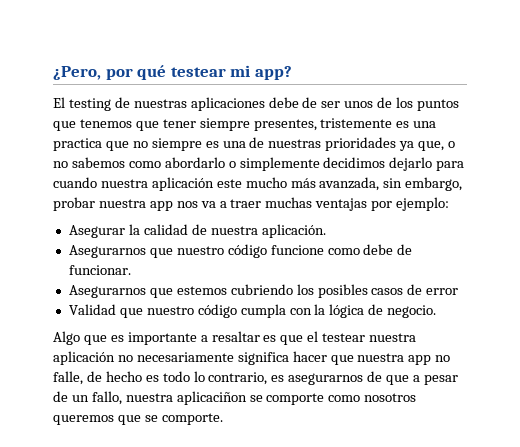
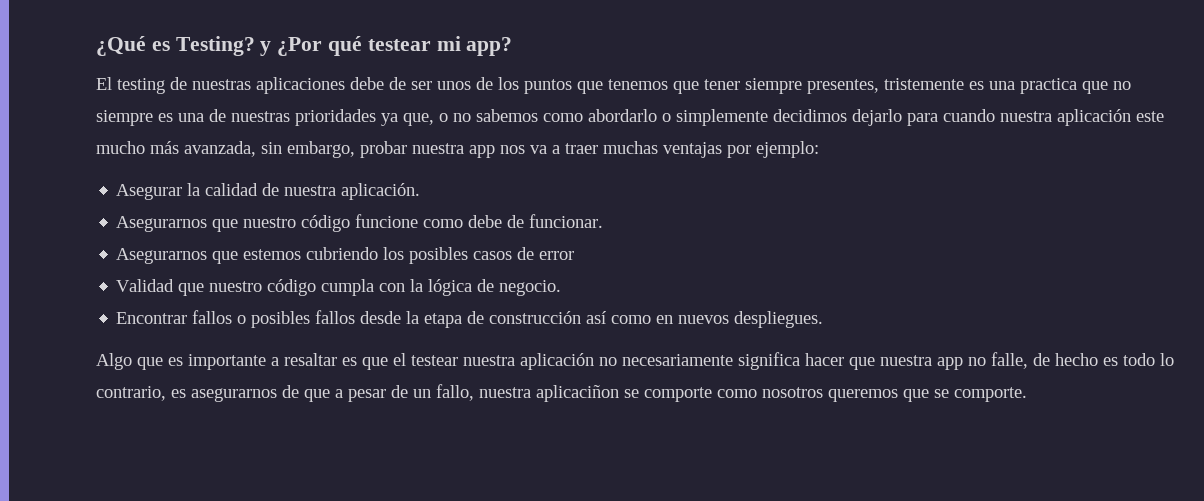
- ¿Pero, por qué testear mi app?
+ ¿Qué es Testing? y ¿Por qué testear mi app?
+ Encontrar fallos o posibles fallos desde la etapa de construcción así como en nuevos despliegues.

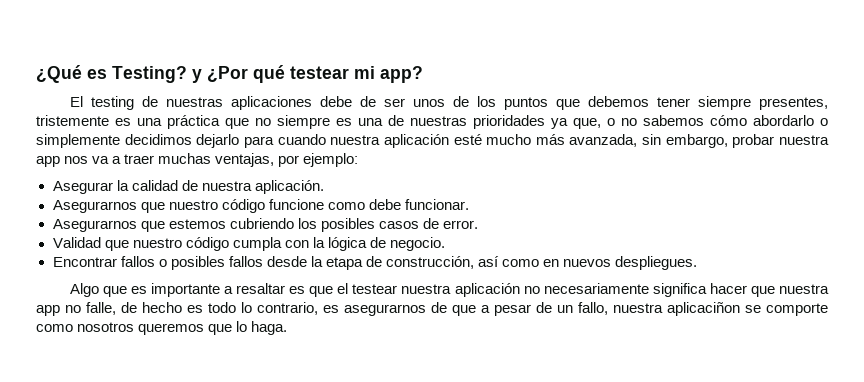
- El testing de nuestras aplicaciones debe de ser unos de los puntos que tenemos que tener siempre presentes, tristemente es una practica que no siempre es una de nuestras prioridades ya que, o no sabemos como abordarlo o simplemente decidimos dejarlo para cuando nuestra aplicación este mucho más avanzada, sin embargo, probar nuestra app nos va a traer muchas ventajas por ejemplo:
+ El testing de nuestras aplicaciones debe de ser unos de los puntos que debemos tener siempre presentes, tristemente es una práctica que no siempre es una de nuestras prioridades ya que, o no sabemos cómo abordarlo o simplemente decidimos dejarlo para cuando nuestra aplicación esté mucho más avanzada, sin embargo, probar nuestra app nos va a traer muchas ventajas, por ejemplo:
- Asegurarnos que nuestro código funcione como debe de funcionar.
+ Asegurarnos que nuestro código funcione como debe funcionar.
- Asegurarnos que estemos cubriendo los posibles casos de error
+ Asegurarnos que estemos cubriendo los posibles casos de error.
- Encontrar fallos o posibles fallos desde la etapa de construcción así como en nuevos despliegues.
+ Encontrar fallos o posibles fallos desde la etapa de construcción, así como en nuevos despliegues.
- Algo que es importante a resaltar es que el testear nuestra aplicación no necesariamente significa hacer que nuestra app no falle, de hecho es todo lo contrario, es asegurarnos de que a pesar de un fallo, nuestra aplicaciñon se comporte como nosotros queremos que se comporte.
+ Algo que es importante a resaltar es que el testear nuestra aplicación no necesariamente significa hacer que nuestra app no falle, de hecho es todo lo contrario, es asegurarnos de que a pesar de un fallo, nuestra aplicaciñon se comporte como nosotros queremos que lo haga.

